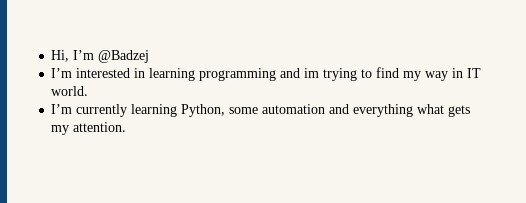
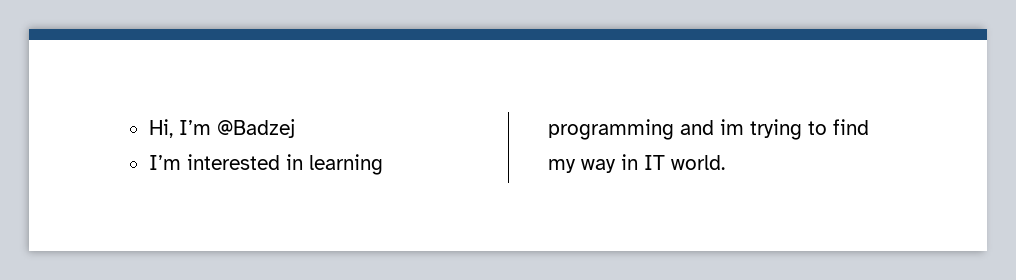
- I’m currently learning Python, some automation and everything what gets my attention.

